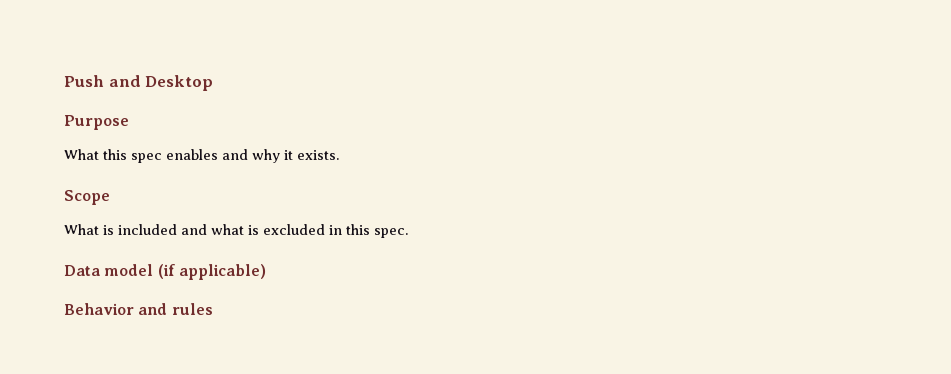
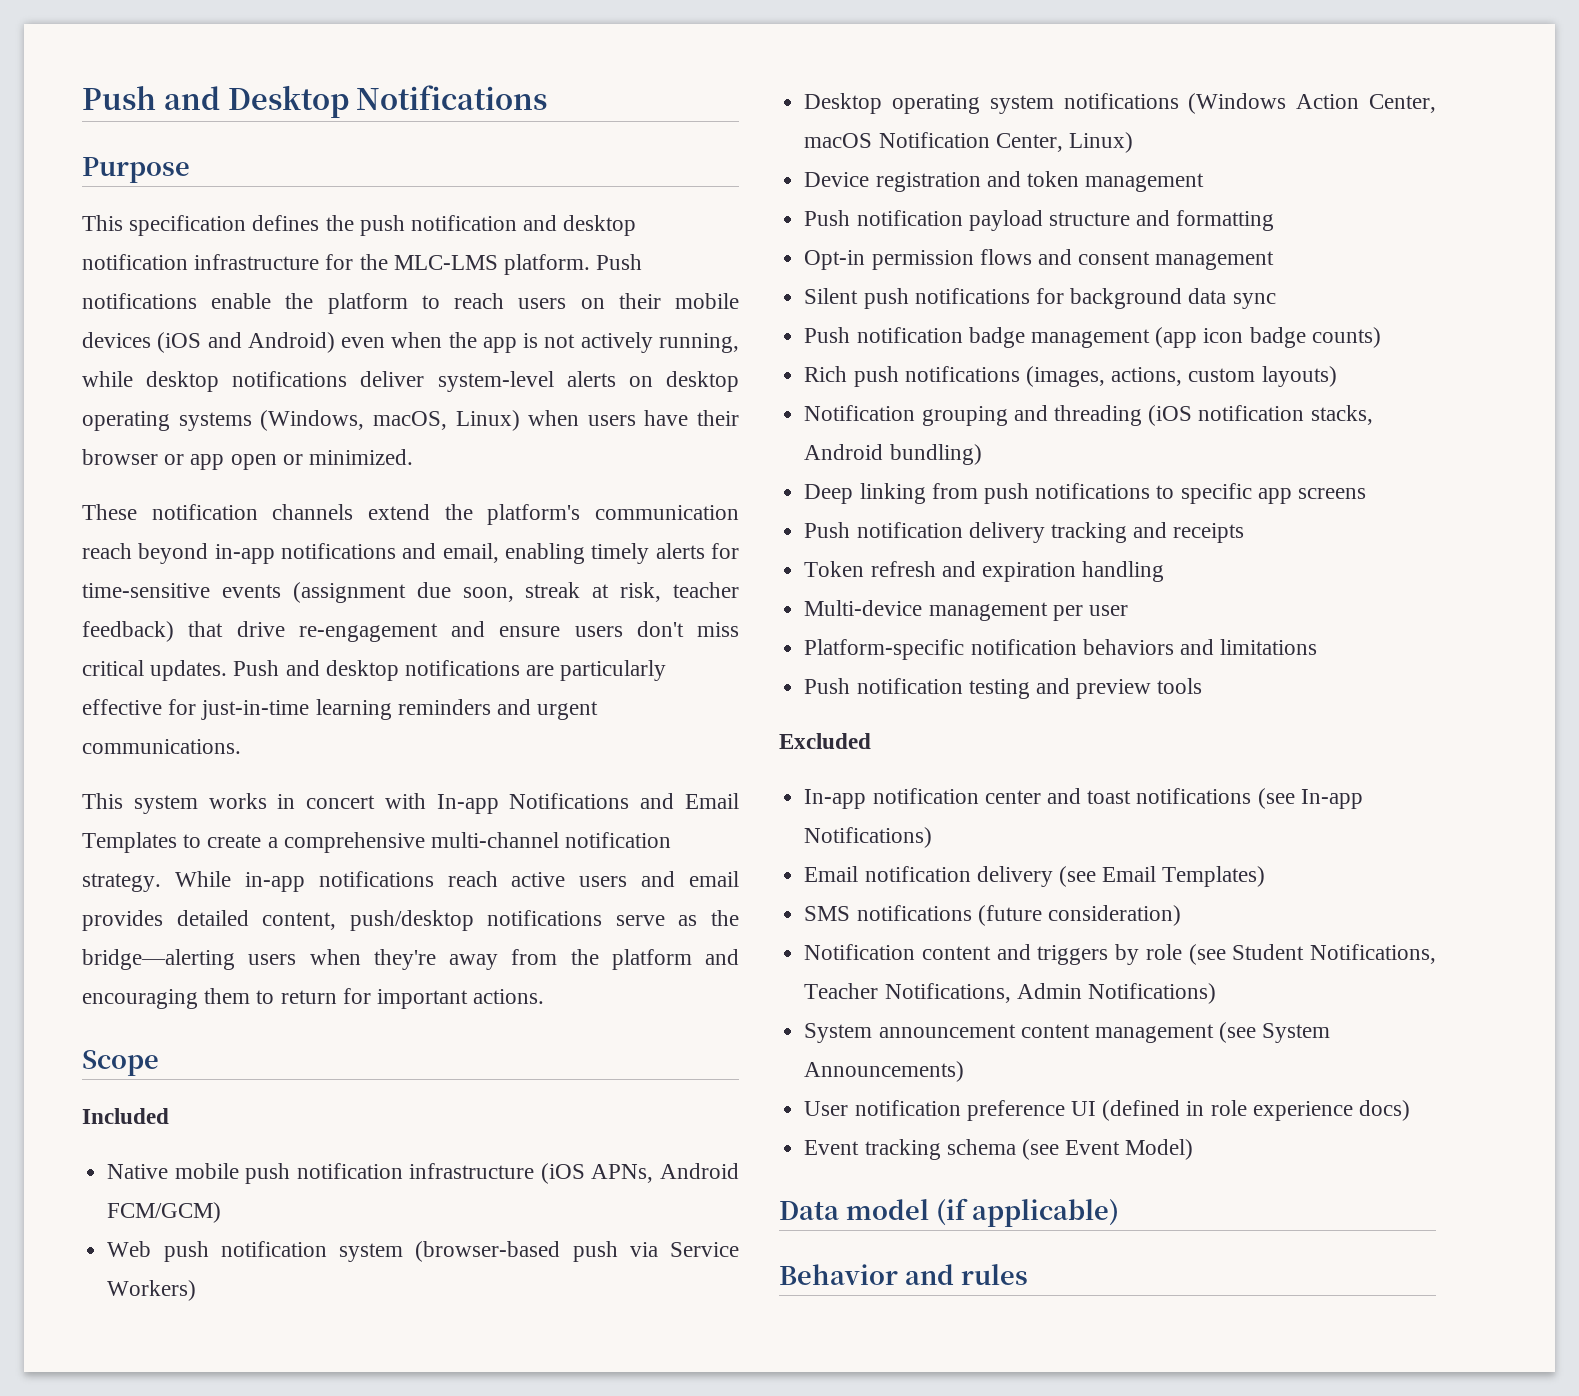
- Push and Desktop
+ Push and Desktop Notifications
- What this spec enables and why it exists.
+ This specification defines the push notification and desktop notification infrastructure for the MLC-LMS platform. Push notifications enable the platform to reach users on their mobile devices (iOS and Android) even when the app is not actively running, while desktop notifications deliver system-level alerts on desktop operating systems (Windows, macOS, Linux) when users have their browser or app open or minimized.
+ These notification channels extend the platform's communication reach beyond in-app notifications and email, enabling timely alerts for time-sensitive events (assignment due soon, streak at risk, teacher feedback) that drive re-engagement and ensure users don't miss critical updates. Push and desktop notifications are particularly effective for just-in-time learning reminders and urgent communications.
+ This system works in concert with In-app Notifications and Email Templates to create a comprehensive multi-channel notification strategy. While in-app notifications reach active users and email provides detailed content, push/desktop notifications serve as the bridge—alerting users when they're away from the platform and encouraging them to return for important actions.
  Scope
- What is included and what is excluded in this spec.
+ Included
+ Native mobile push notification infrastructure (iOS APNs, Android FCM/GCM)
+ Web push notification system (browser-based push via Service Workers)
+ Desktop operating system notifications (Windows Action Center, macOS Notification Center, Linux)
+ Device registration and token management
+ Push notification payload structure and formatting
+ Opt-in permission flows and consent management
+ Silent push notifications for background data sync
+ Push notification badge management (app icon badge counts)
+ Rich push notifications (images, actions, custom layouts)
+ Notification grouping and threading (iOS notification stacks, Android bundling)
+ Deep linking from push notifications to specific app screens
+ Push notification delivery tracking and receipts
+ Token refresh and expiration handling
+ Multi-device management per user
+ Platform-specific notification behaviors and limitations
+ Push notification testing and preview tools
+ Excluded
+ In-app notification center and toast notifications (see In-app Notifications)
+ Email notification delivery (see Email Templates)
+ SMS notifications (future consideration)
+ Notification content and triggers by role (see Student Notifications, Teacher Notifications, Admin Notifications)
+ System announcement content management (see System Announcements)
+ User notification preference UI (defined in role experience docs)
+ Event tracking schema (see Event Model)

